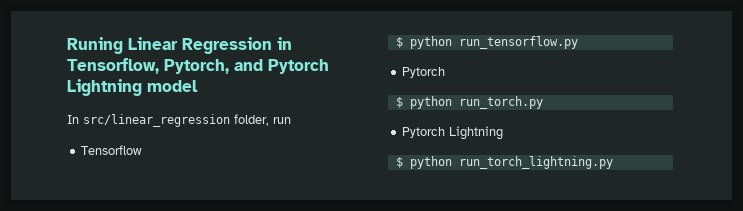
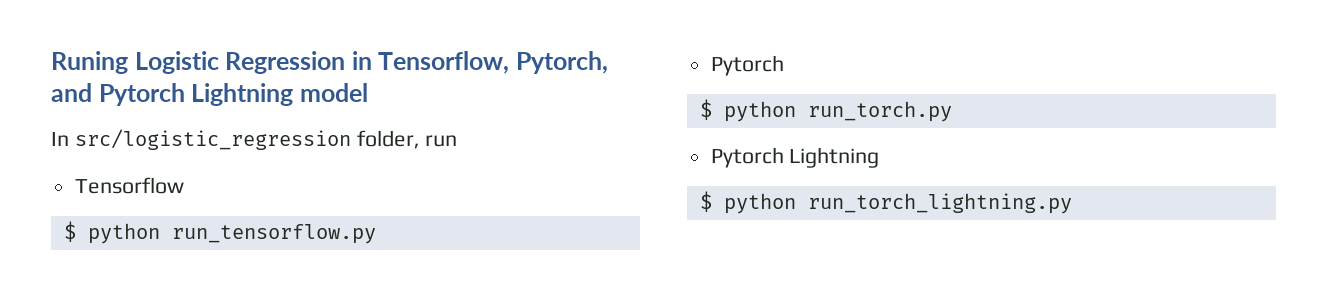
- Runing Linear Regression in Tensorflow, Pytorch, and Pytorch Lightning model
+ Runing Logistic Regression in Tensorflow, Pytorch, and Pytorch Lightning model
- In src/linear_regression folder, run
+ In src/logistic_regression folder, run

